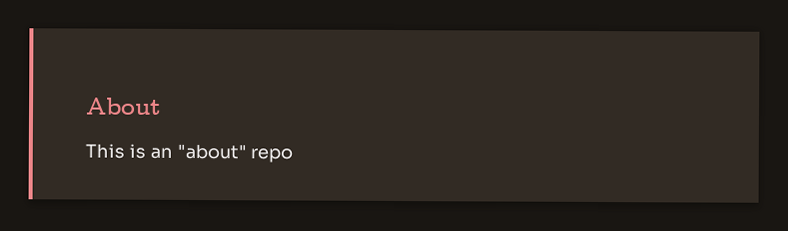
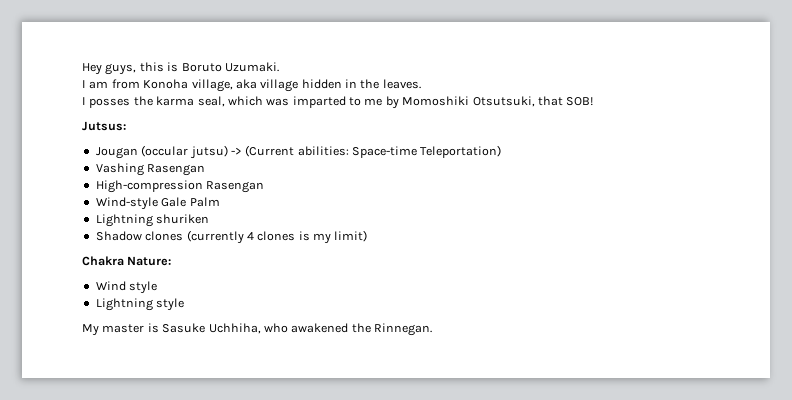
- About
- This is an "about" repo
+ Hey guys, this is Boruto Uzumaki.
+ I am from Konoha village, aka village hidden in the leaves.
+ I posses the karma seal, which was imparted to me by Momoshiki Otsutsuki, that SOB!
+ Jutsus:
+ Jougan (occular jutsu) -> (Current abilities: Space-time Teleportation)
+ Vashing Rasengan
+ High-compression Rasengan
+ Wind-style Gale Palm
+ Lightning shuriken
+ Shadow clones (currently 4 clones is my limit)
+ Chakra Nature:
+ Wind style
+ Lightning style
+ My master is Sasuke Uchhiha, who awakened the Rinnegan.

